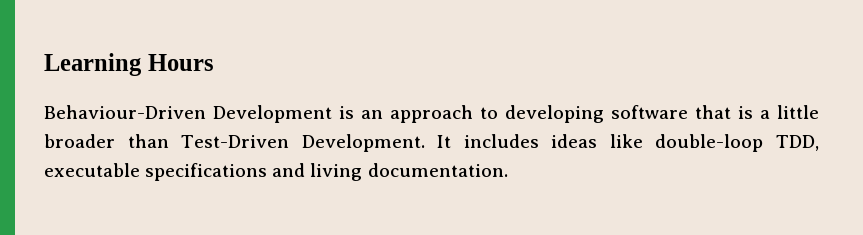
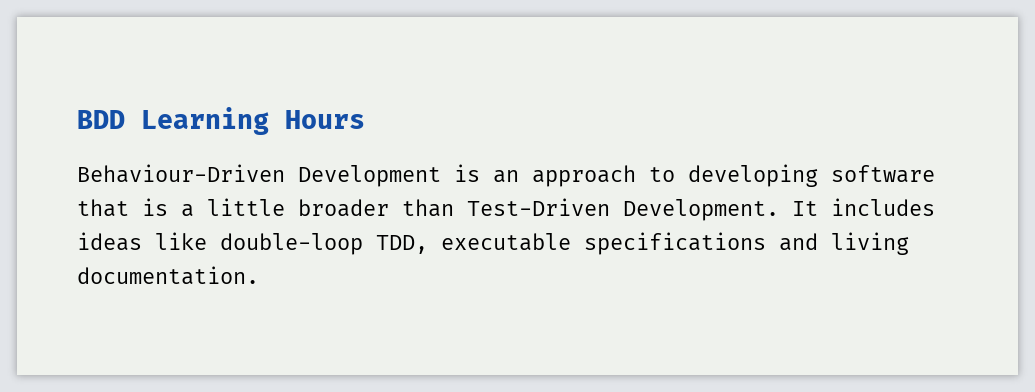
- Learning Hours
+ BDD Learning Hours

